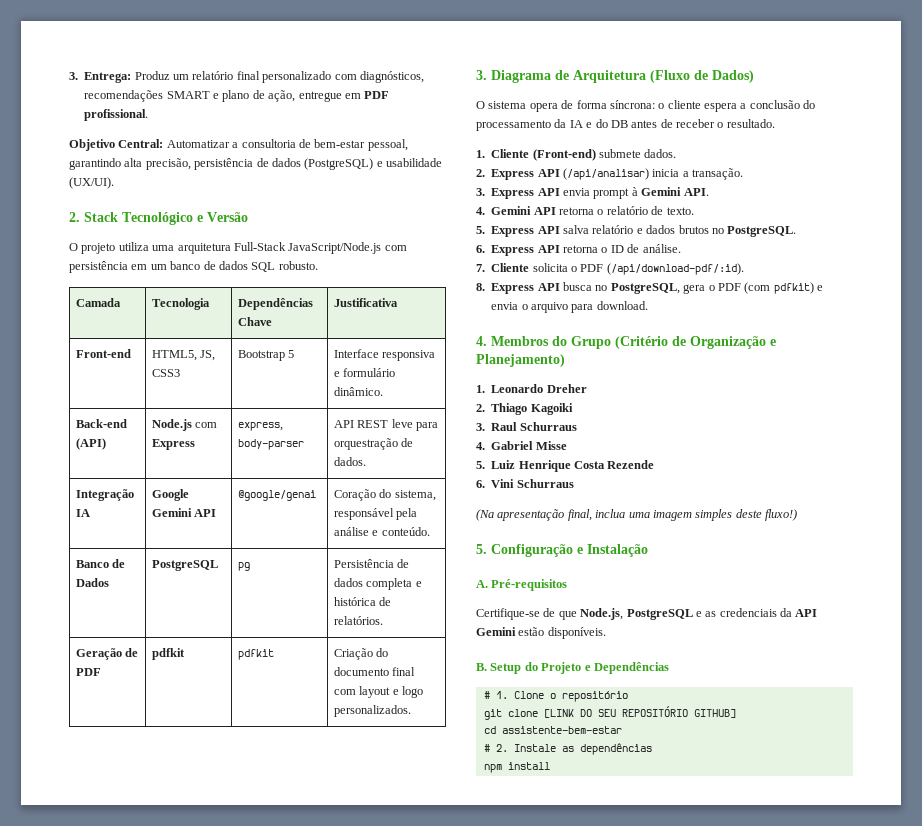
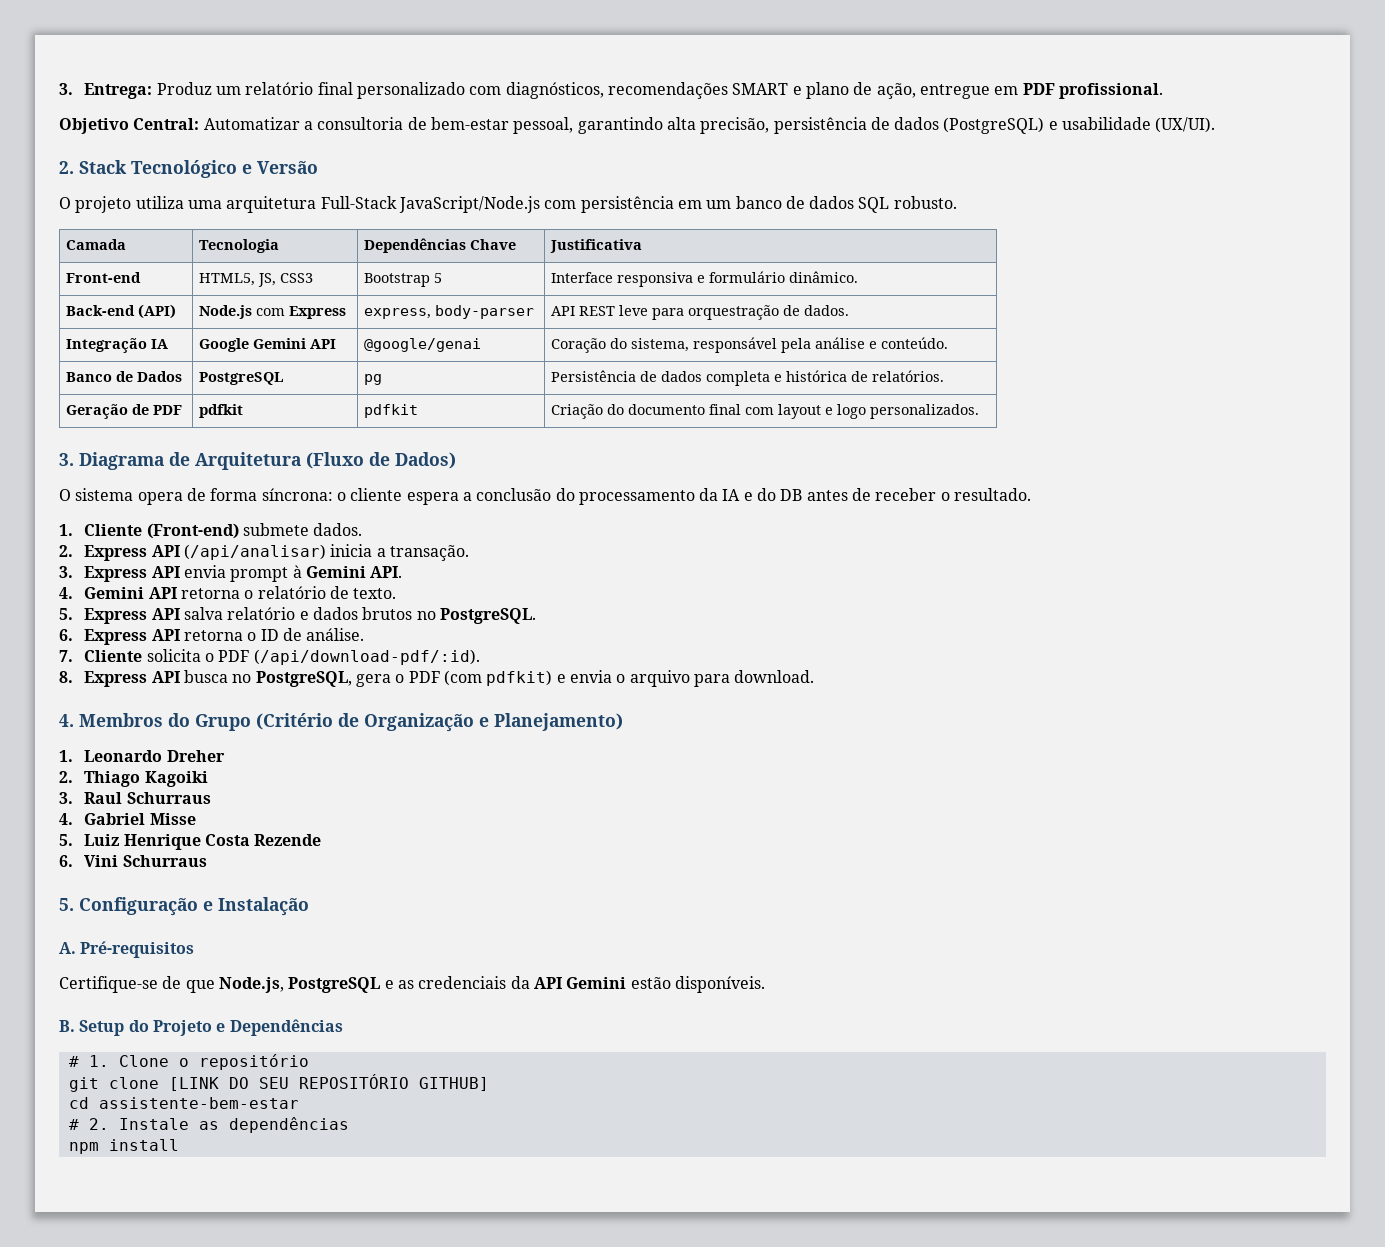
- (Na apresentação final, inclua uma imagem simples deste fluxo!)

